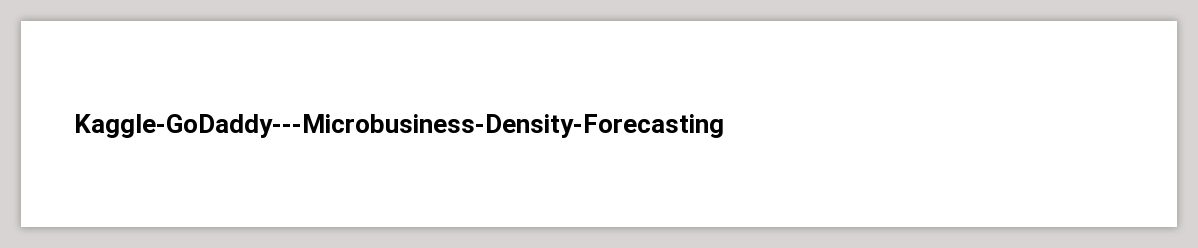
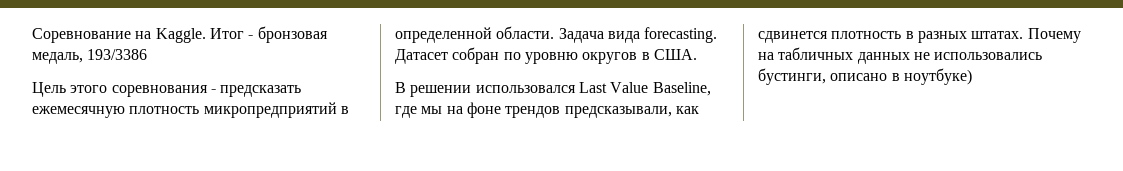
- Kaggle-GoDaddy---Microbusiness-Density-Forecasting
+ Соревнование на Kaggle. Итог - бронзовая медаль, 193/3386
+ Цель этого соревнования - предсказать ежемесячную плотность микропредприятий в определенной области. Задача вида forecasting. Датасет собран по уровню округов в США.
+ В решении использовался Last Value Baseline, где мы на фоне трендов предсказывали, как сдвинется плотность в разных штатах. Почему на табличных данных не использовались бустинги, описано в ноутбуке)

